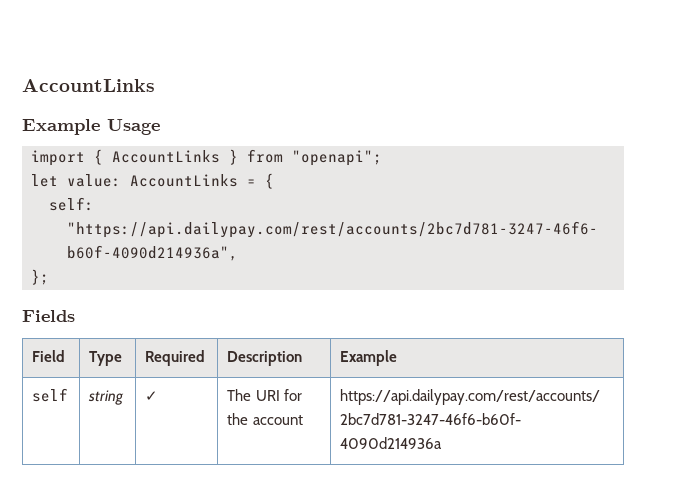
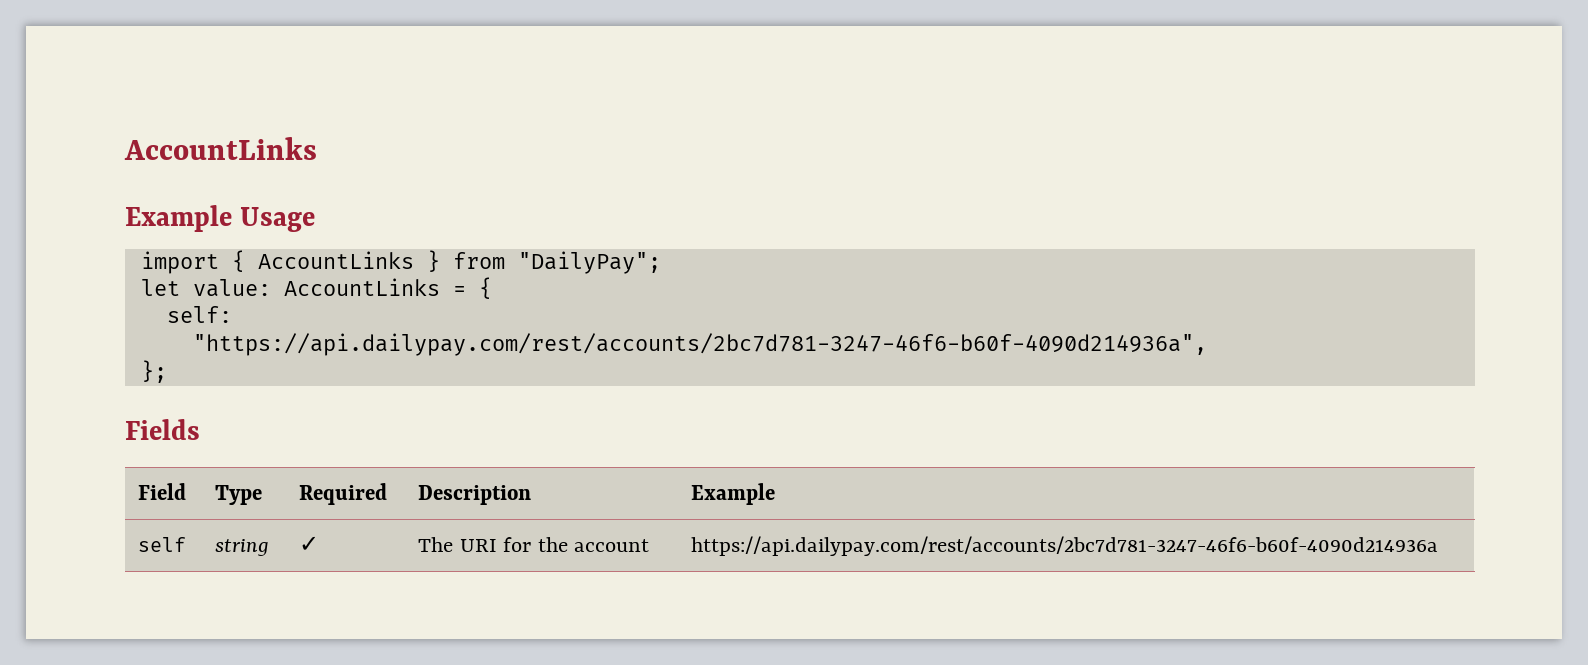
- import { AccountLinks } from "openapi";
+ import { AccountLinks } from "DailyPay";

